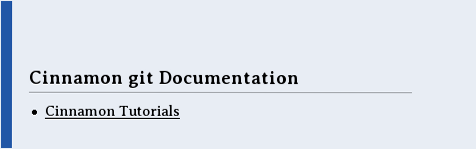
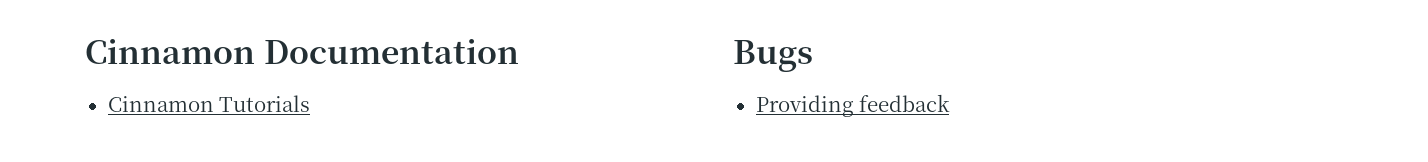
- Cinnamon git Documentation
+ Cinnamon Documentation
+ Bugs
+ Providing feedback

